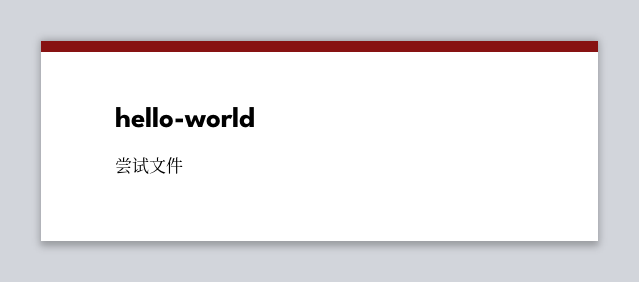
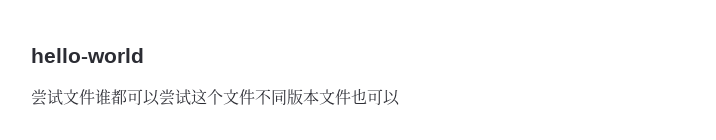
- 尝试文件
+ 尝试文件谁都可以尝试这个文件不同版本文件也可以

